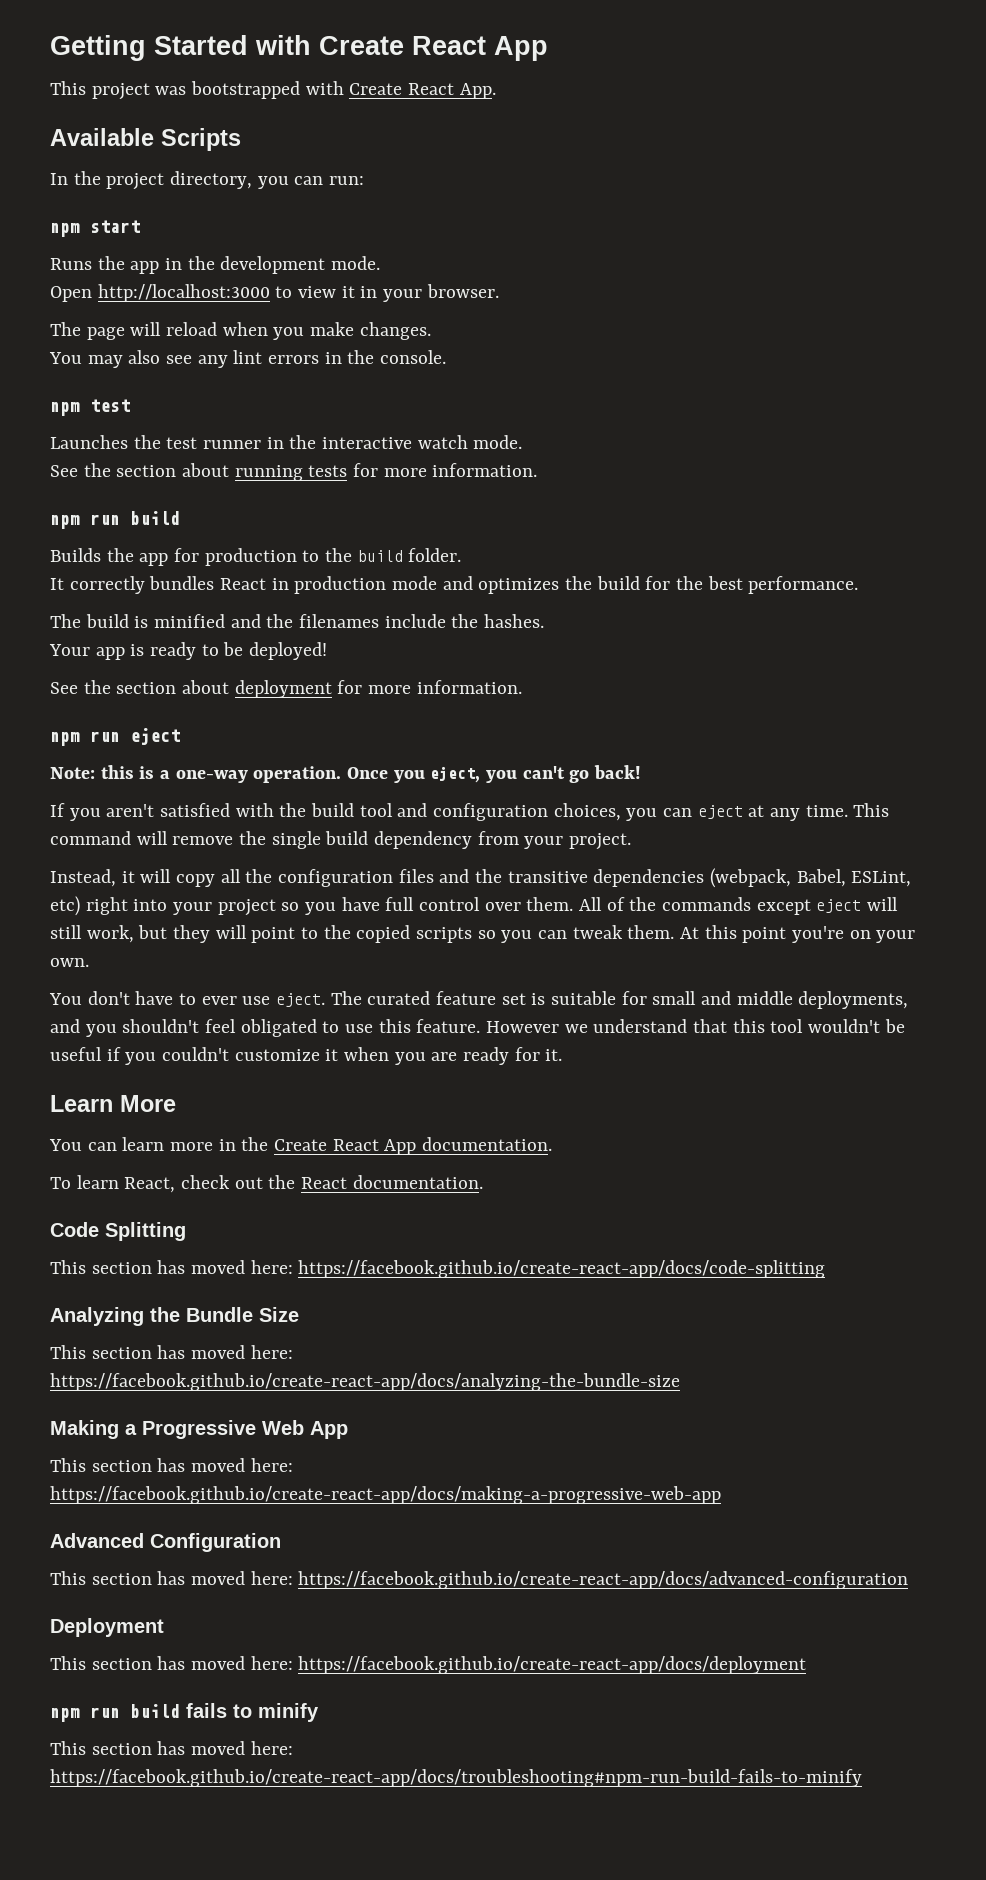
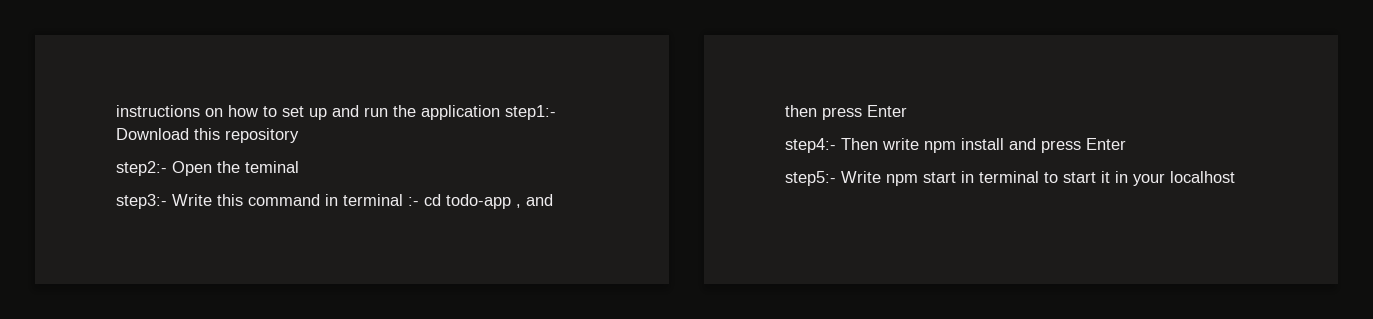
- Getting Started with Create React App
- This project was bootstrapped with Create React App.
- Available Scripts
- In the project directory, you can run:
- npm start
- Runs the app in the development mode.
- Open http://localhost:3000 to view it in your browser.
- The page will reload when you make changes.
- You may also see any lint errors in the console.
- npm test
- Launches the test runner in the interactive watch mode.
- See the section about running tests for more information.
- npm run build
- Builds the app for production to the build folder.
- It correctly bundles React in production mode and optimizes the build for the best performance.
- The build is minified and the filenames include the hashes.
- Your app is ready to be deployed!
- See the section about deployment for more information.
- npm run eject
- Note: this is a one-way operation. Once you eject, you can't go back!
- If you aren't satisfied with the build tool and configuration choices, you can eject at any time. This command will remove the single build dependency from your project.
- Instead, it will copy all the configuration files and the transitive dependencies (webpack, Babel, ESLint, etc) right into your project so you have full control over them. All of the commands except eject will still work, but they will point to the copied scripts so you can tweak them. At this point you're on your own.
- You don't have to ever use eject. The curated feature set is suitable for small and middle deployments, and you shouldn't feel obligated to use this feature. However we understand that this tool wouldn't be useful if you couldn't customize it when you are ready for it.
- Learn More
- You can learn more in the Create React App documentation.
- To learn React, check out the React documentation.
- Code Splitting
- This section has moved here: https://facebook.github.io/create-react-app/docs/code-splitting
- Analyzing the Bundle Size
- This section has moved here: https://facebook.github.io/create-react-app/docs/analyzing-the-bundle-size
- Making a Progressive Web App
- This section has moved here: https://facebook.github.io/create-react-app/docs/making-a-progressive-web-app
- Advanced Configuration
- This section has moved here: https://facebook.github.io/create-react-app/docs/advanced-configuration
- Deployment
- This section has moved here: https://facebook.github.io/create-react-app/docs/deployment
- npm run build fails to minify
- This section has moved here: https://facebook.github.io/create-react-app/docs/troubleshooting#npm-run-build-fails-to-minify
+ instructions on how to set up and run the application step1:- Download this repository
+ step2:- Open the teminal
+ step3:- Write this command in terminal :- cd todo-app , and then press Enter
+ step4:- Then write npm install and press Enter
+ step5:- Write npm start in terminal to start it in your localhost

